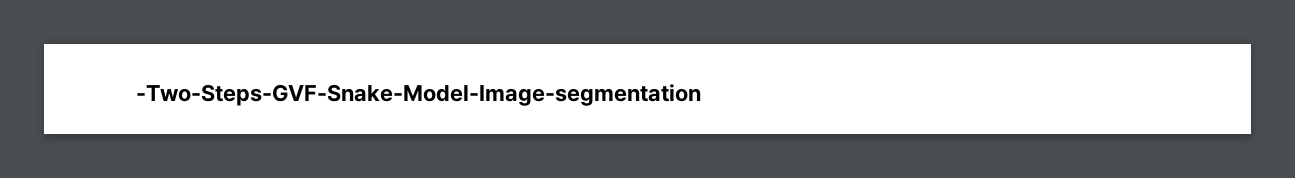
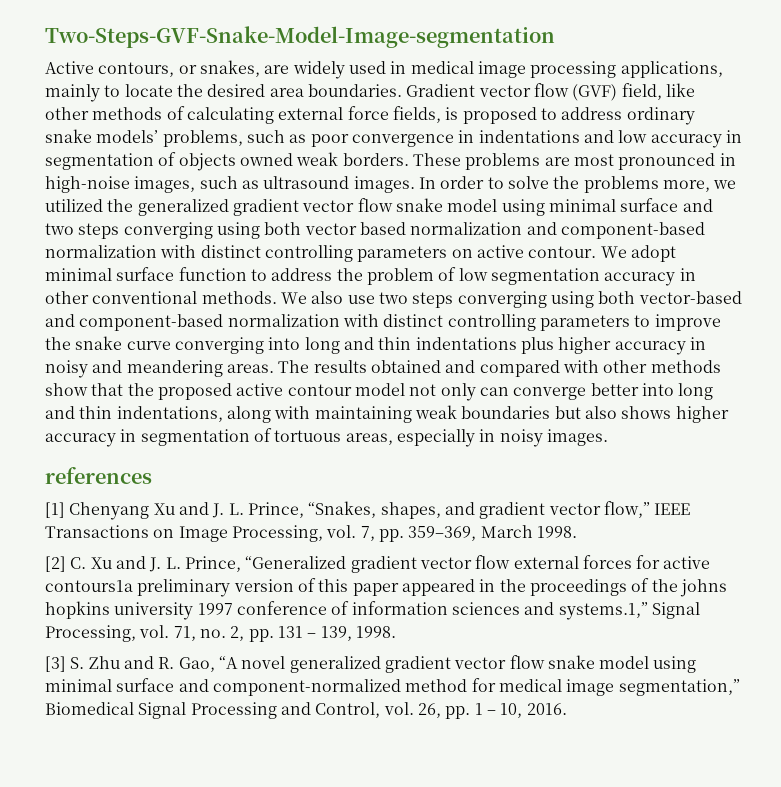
- -Two-Steps-GVF-Snake-Model-Image-segmentation
+ Two-Steps-GVF-Snake-Model-Image-segmentation
+ Active contours, or snakes, are widely used in medical image processing applications, mainly to locate the desired area boundaries. Gradient vector flow (GVF) field, like other methods of calculating external force fields, is proposed to address ordinary snake models’ problems, such as poor convergence in indentations and low accuracy in segmentation of objects owned weak borders. These problems are most pronounced in high-noise images, such as ultrasound images. In order to solve the problems more, we utilized the generalized gradient vector flow snake model using minimal surface and two steps converging using both vector based normalization and component-based normalization with distinct controlling parameters on active contour. We adopt minimal surface function to address the problem of low segmentation accuracy in other conventional methods. We also use two steps converging using both vector-based and component-based normalization with distinct controlling parameters to improve the snake curve converging into long and thin indentations plus higher accuracy in noisy and meandering areas. The results obtained and compared with other methods show that the proposed active contour model not only can converge better into long and thin indentations, along with maintaining weak boundaries but also shows higher accuracy in segmentation of tortuous areas, especially in noisy images.
+ references
+ [1] Chenyang Xu and J. L. Prince, “Snakes, shapes, and gradient vector flow,” IEEE Transactions on Image Processing, vol. 7, pp. 359–369, March 1998.
+ [2] C. Xu and J. L. Prince, “Generalized gradient vector flow external forces for active contours1a preliminary version of this paper appeared in the proceedings of the johns hopkins university 1997 conference of information sciences and systems.1,” Signal Processing, vol. 71, no. 2, pp. 131 – 139, 1998.
+ [3] S. Zhu and R. Gao, “A novel generalized gradient vector flow snake model using minimal surface and component-normalized method for medical image segmentation,” Biomedical Signal Processing and Control, vol. 26, pp. 1 – 10, 2016.

